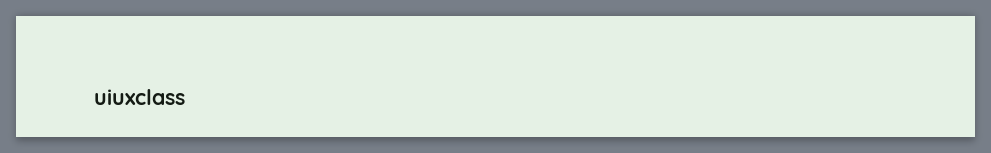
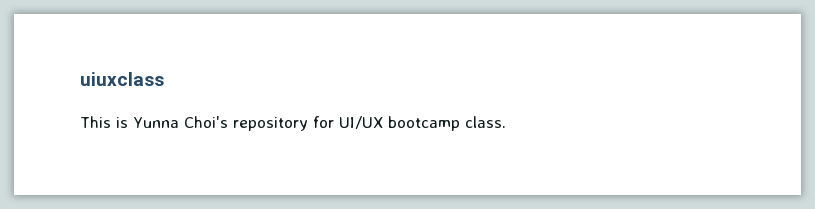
+ This is Yunna Choi's repository for UI/UX bootcamp class.

